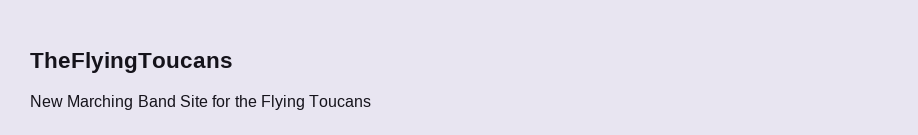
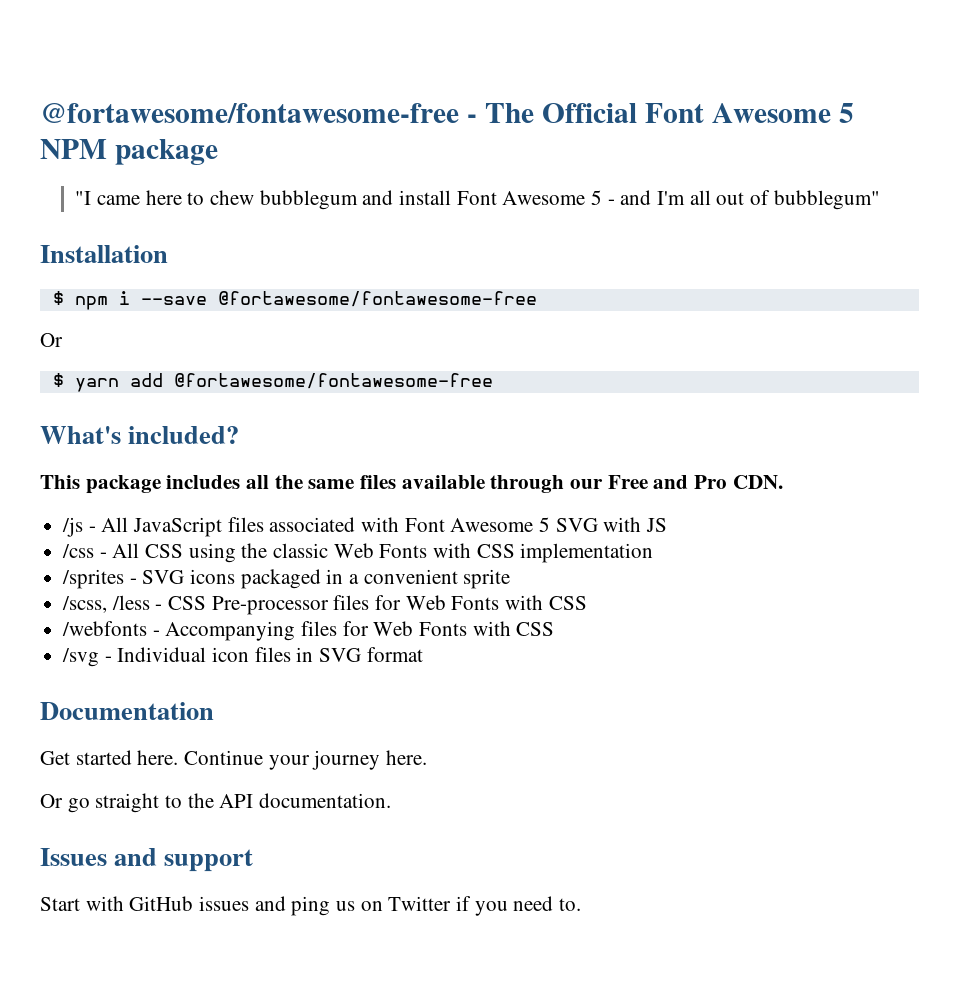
- TheFlyingToucans
- New Marching Band Site for the Flying Toucans
+ @fortawesome/fontawesome-free - The Official Font Awesome 5 NPM package
+ "I came here to chew bubblegum and install Font Awesome 5 - and I'm all out of bubblegum"
+ Installation
+ $ npm i --save @fortawesome/fontawesome-free
+ Or
+ $ yarn add @fortawesome/fontawesome-free
+ What's included?
+ This package includes all the same files available through our Free and Pro CDN.
+ /js - All JavaScript files associated with Font Awesome 5 SVG with JS
+ /css - All CSS using the classic Web Fonts with CSS implementation
+ /sprites - SVG icons packaged in a convenient sprite
+ /scss, /less - CSS Pre-processor files for Web Fonts with CSS
+ /webfonts - Accompanying files for Web Fonts with CSS
+ /svg - Individual icon files in SVG format
+ Documentation
+ Get started here. Continue your journey here.
+ Or go straight to the API documentation.
+ Issues and support
+ Start with GitHub issues and ping us on Twitter if you need to.

